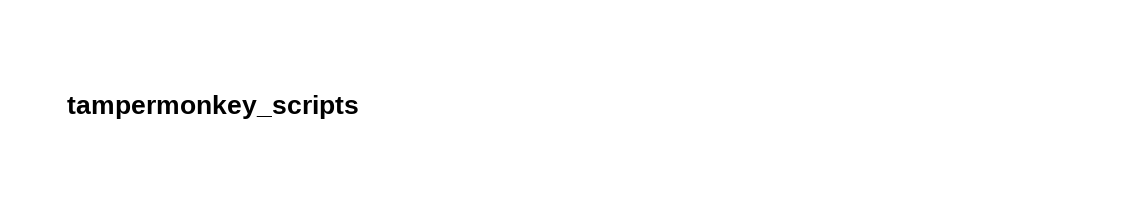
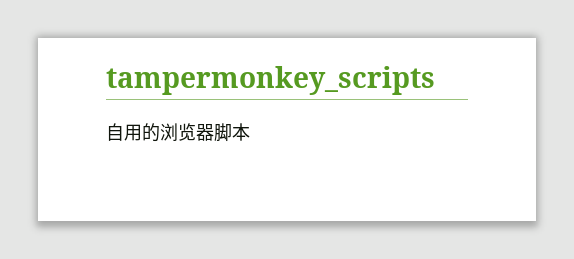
+ 自用的浏览器脚本

